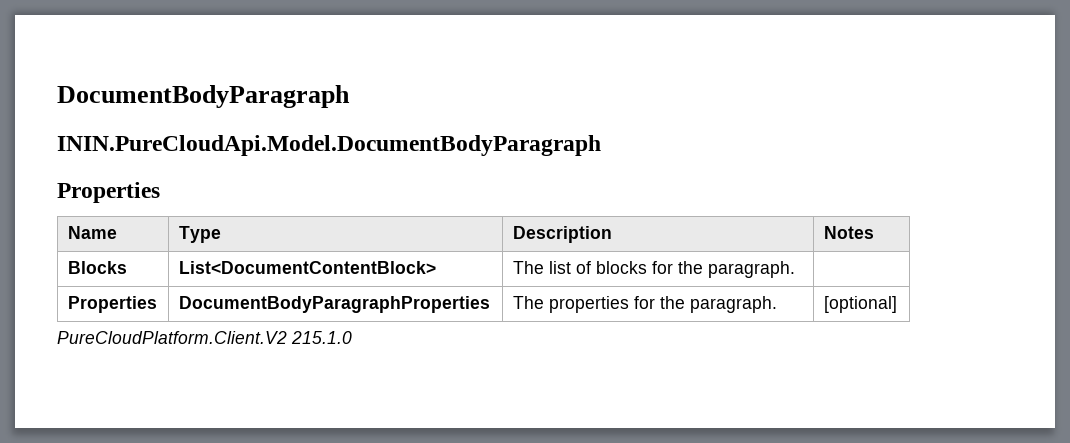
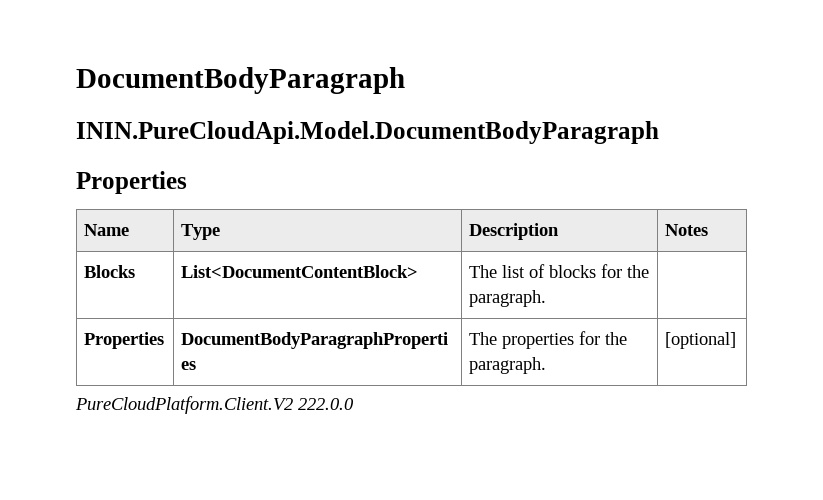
- PureCloudPlatform.Client.V2 215.1.0
+ PureCloudPlatform.Client.V2 222.0.0

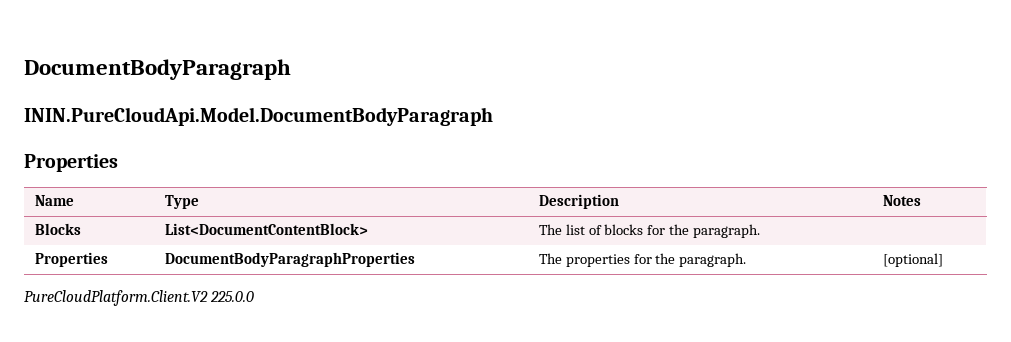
- PureCloudPlatform.Client.V2 222.0.0
+ PureCloudPlatform.Client.V2 225.0.0

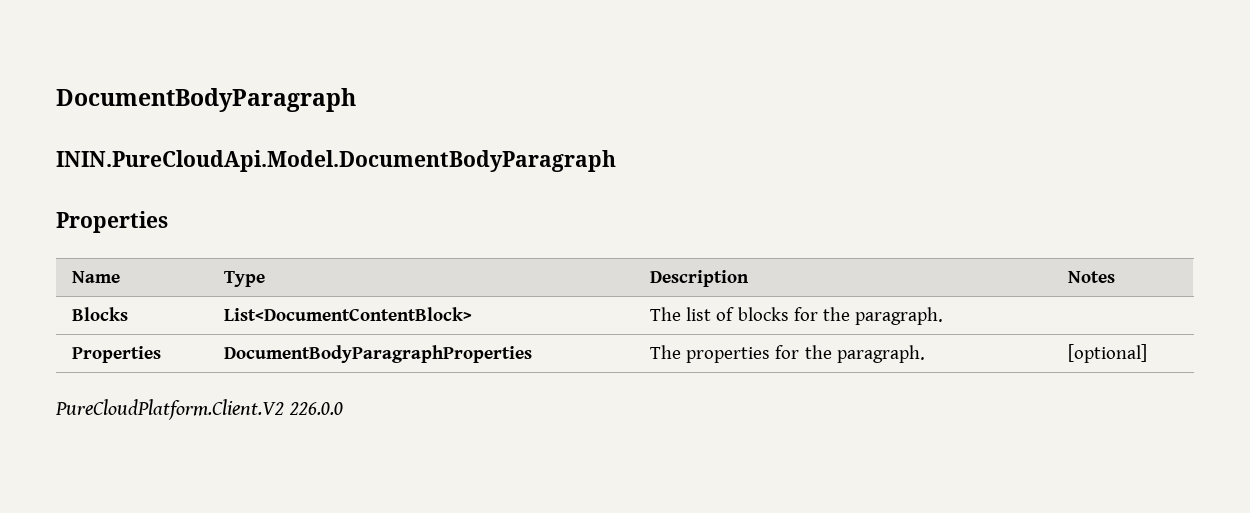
- PureCloudPlatform.Client.V2 225.0.0
+ PureCloudPlatform.Client.V2 226.0.0

